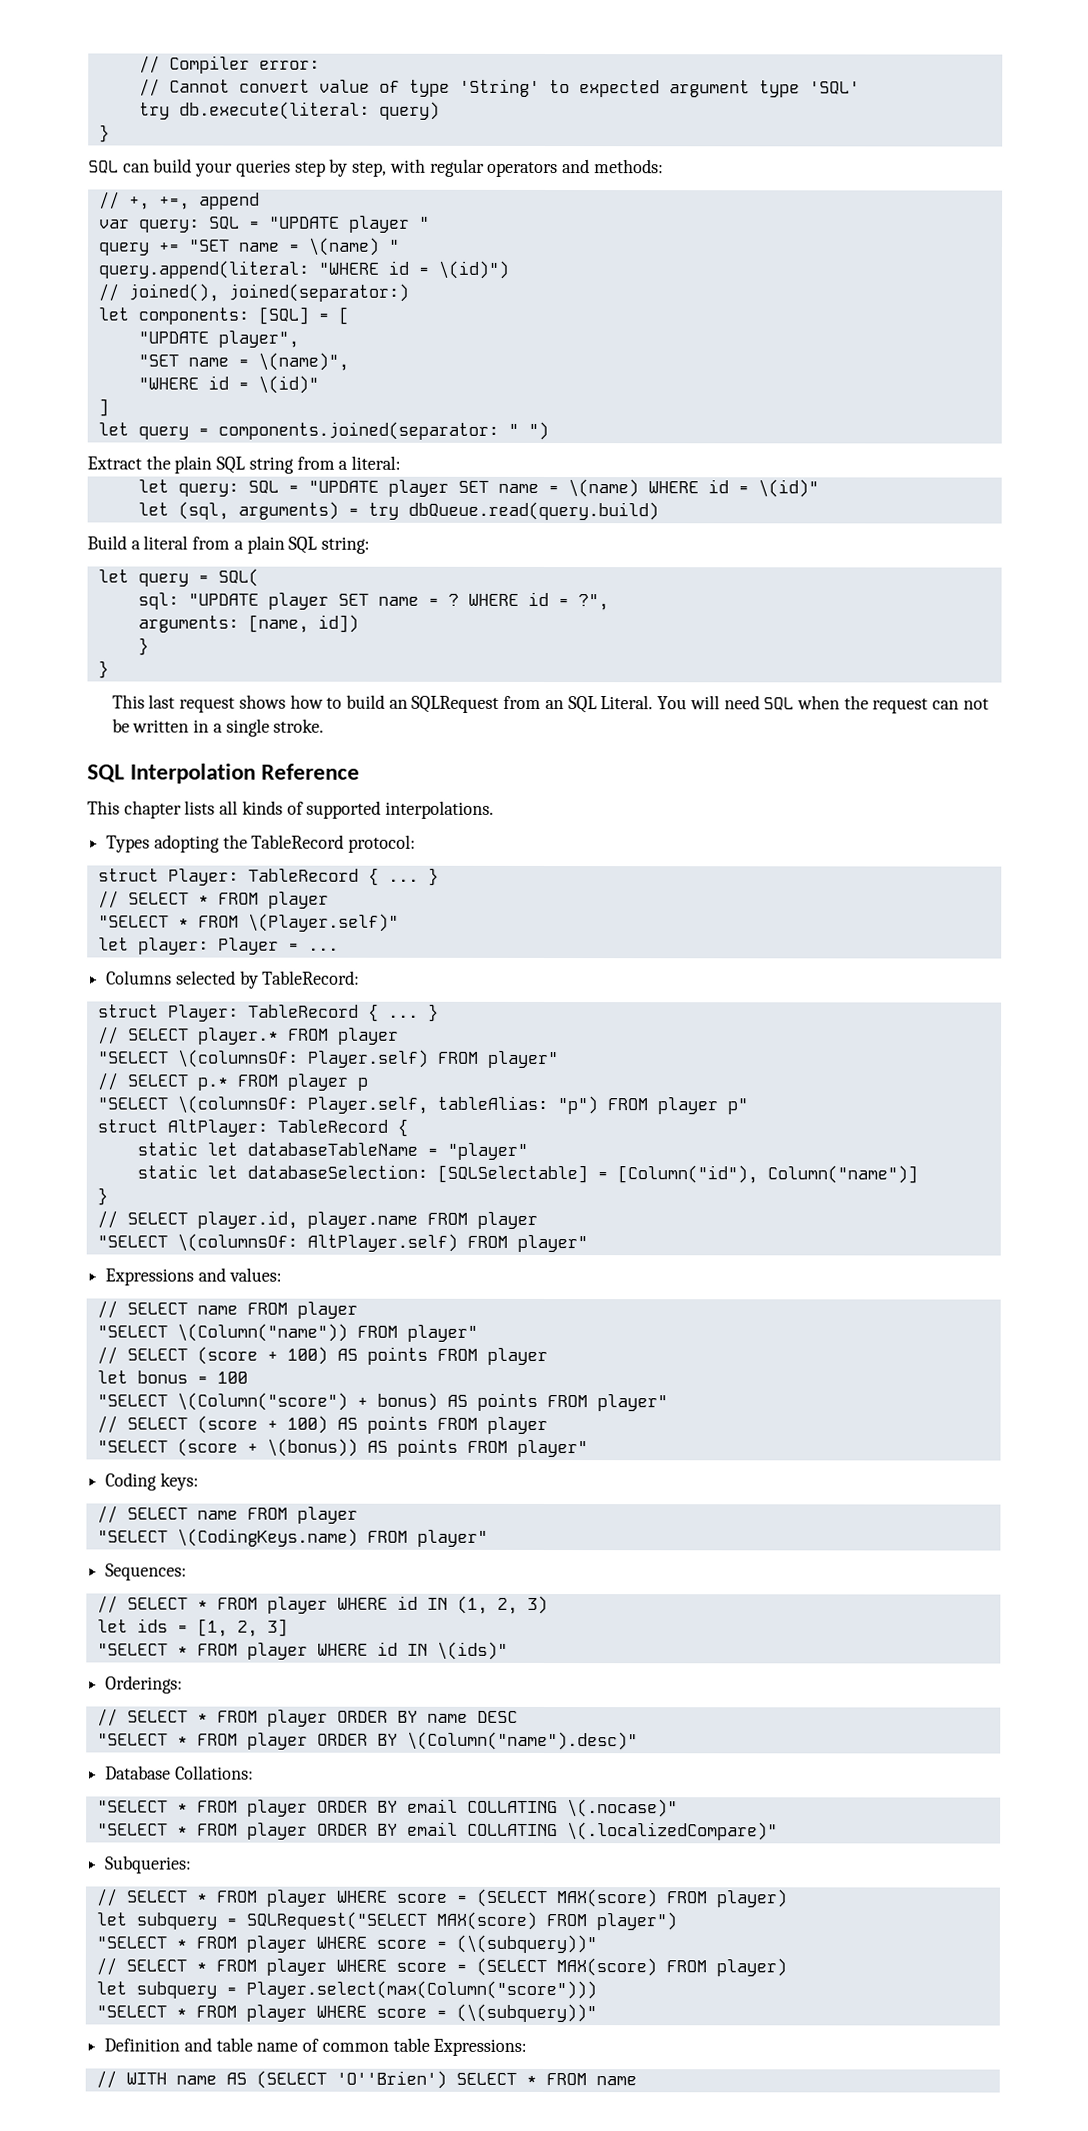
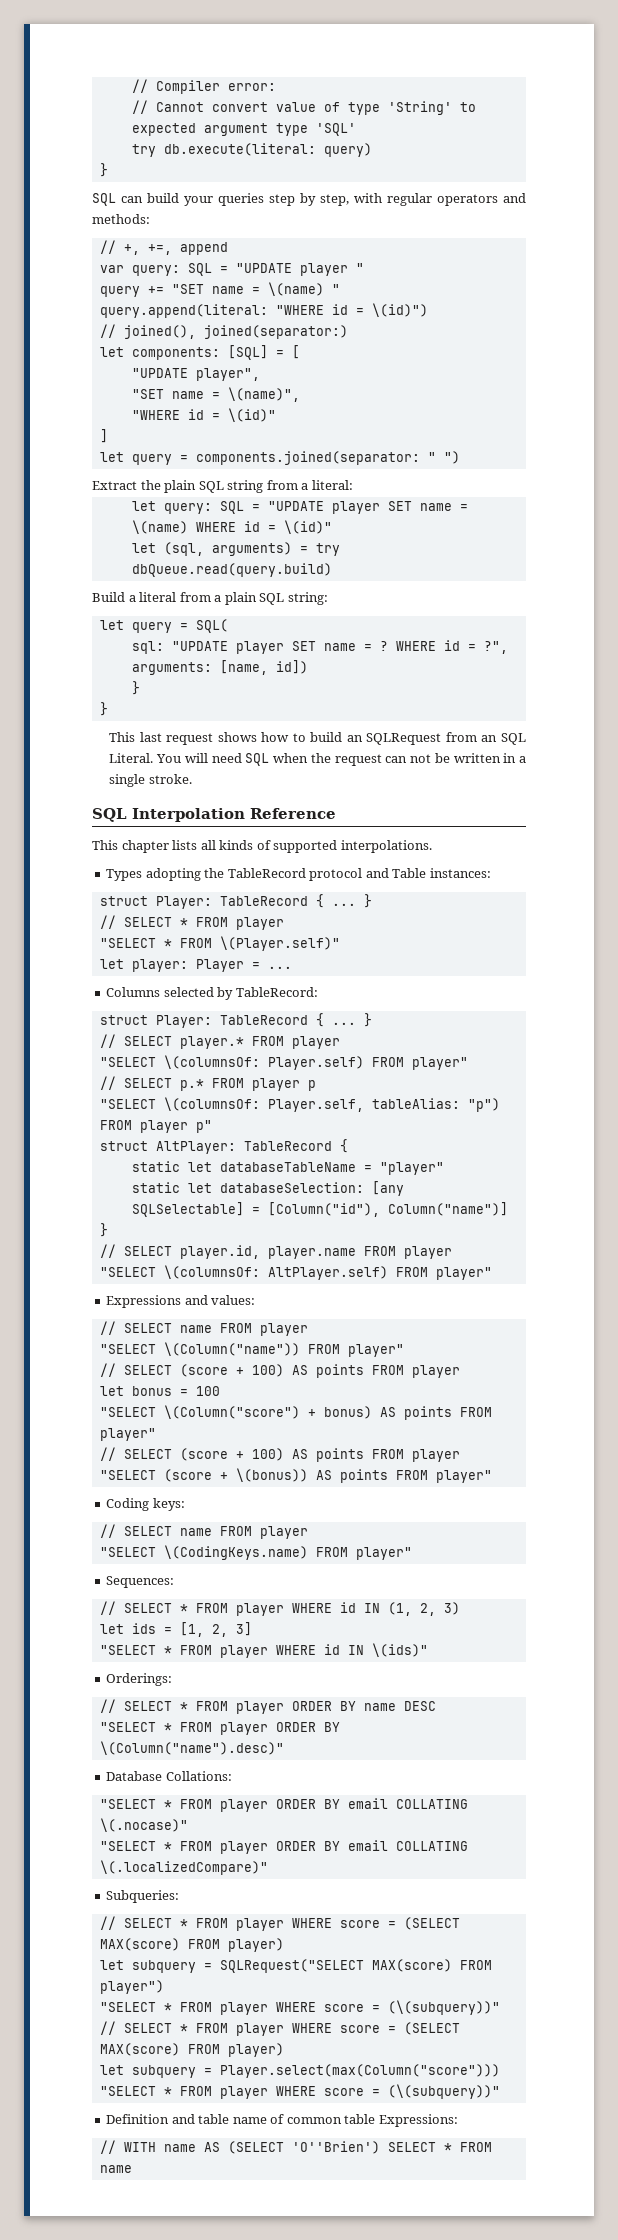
- Types adopting the TableRecord protocol:
+ Types adopting the TableRecord protocol and Table instances:
- static let databaseSelection: [SQLSelectable] = [Column("id"), Column("name")]
+ static let databaseSelection: [any SQLSelectable] = [Column("id"), Column("name")]

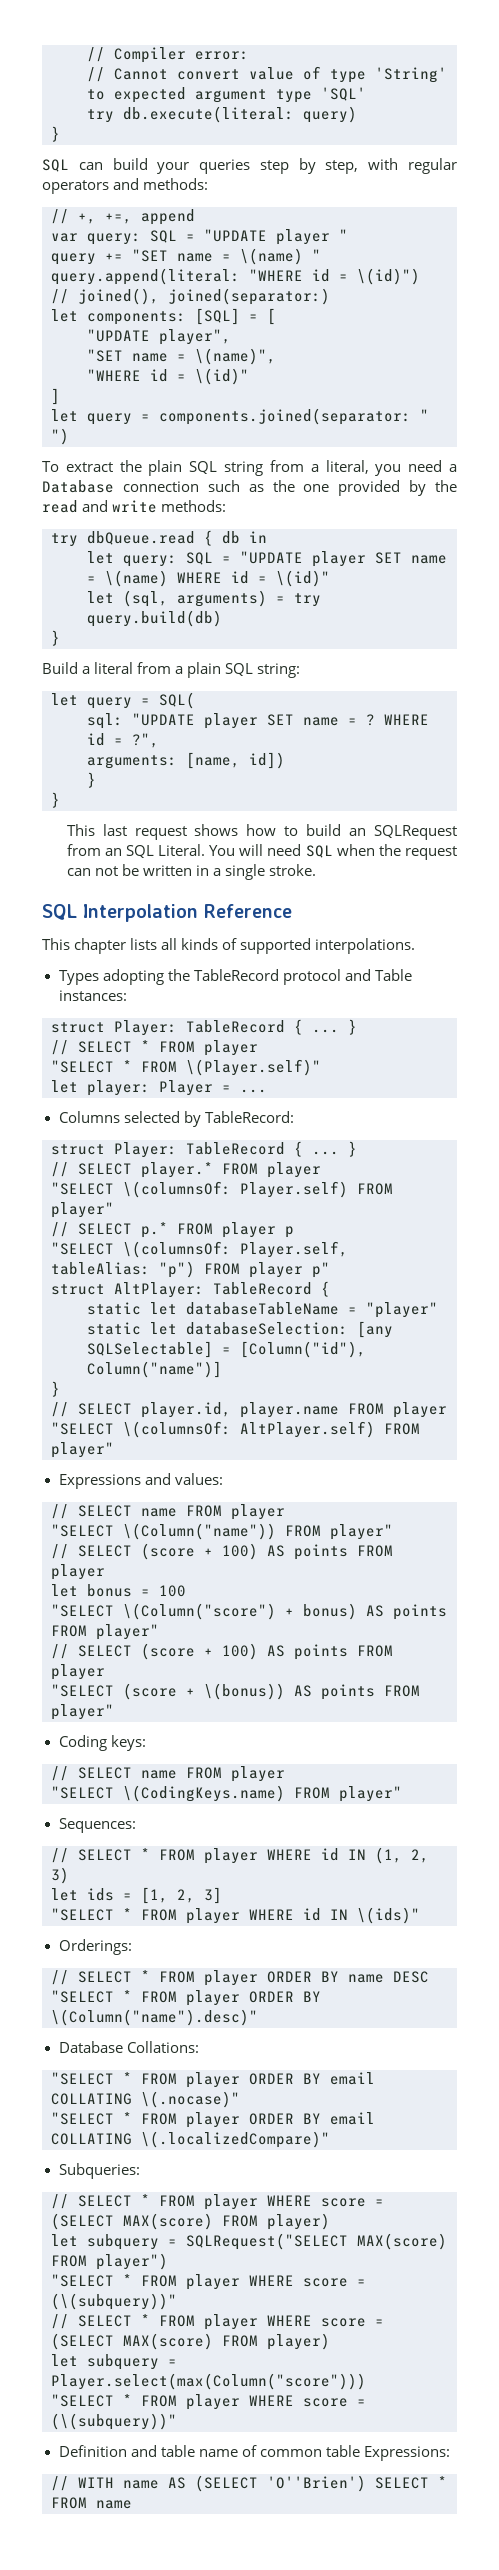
- Extract the plain SQL string from a literal:
+ To extract the plain SQL string from a literal, you need a Database connection such as the one provided by the read and write methods:
+ try dbQueue.read { db in
- let (sql, arguments) = try dbQueue.read(query.build)
+ let (sql, arguments) = try query.build(db)
+ }

